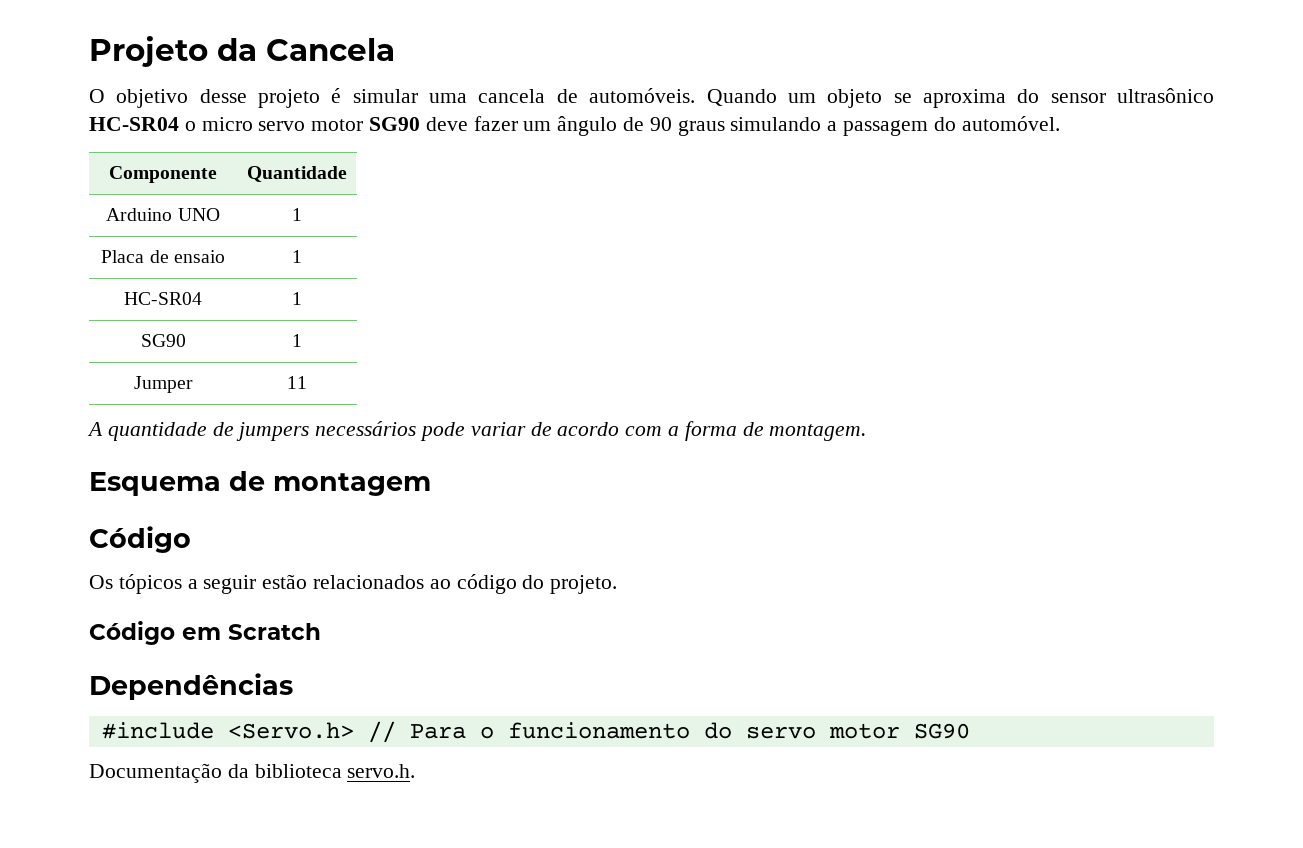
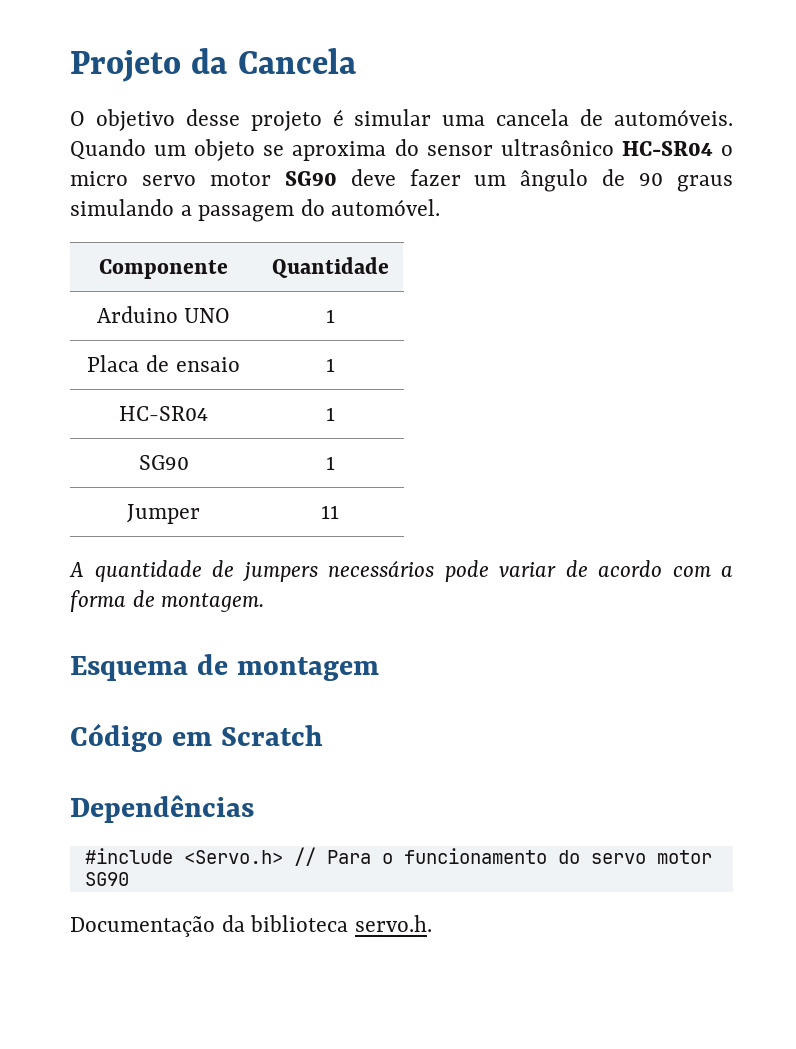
  Esquema de montagem
- Código
- Os tópicos a seguir estão relacionados ao código do projeto.

